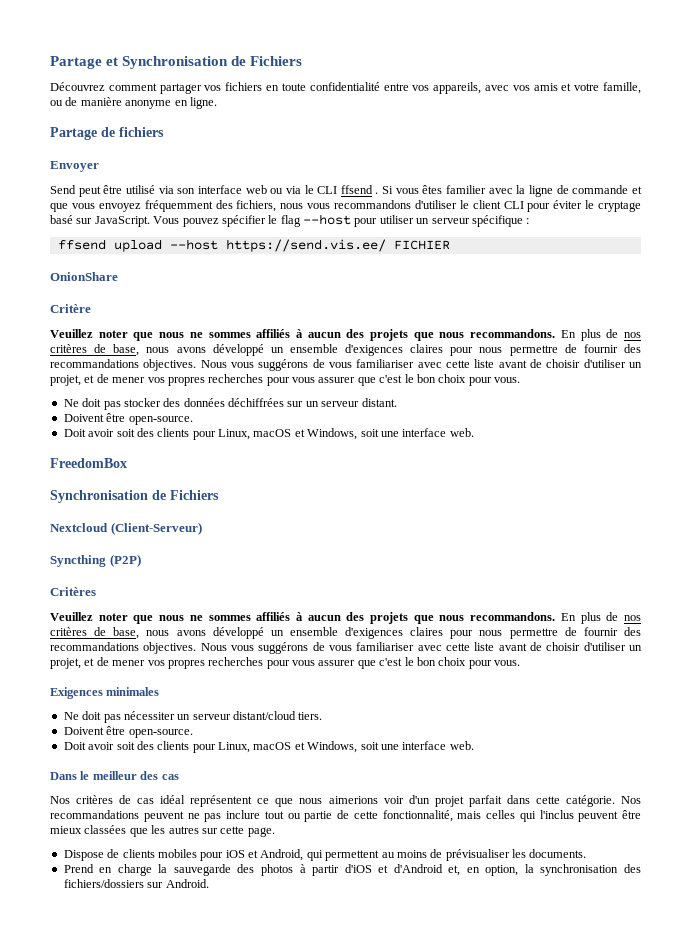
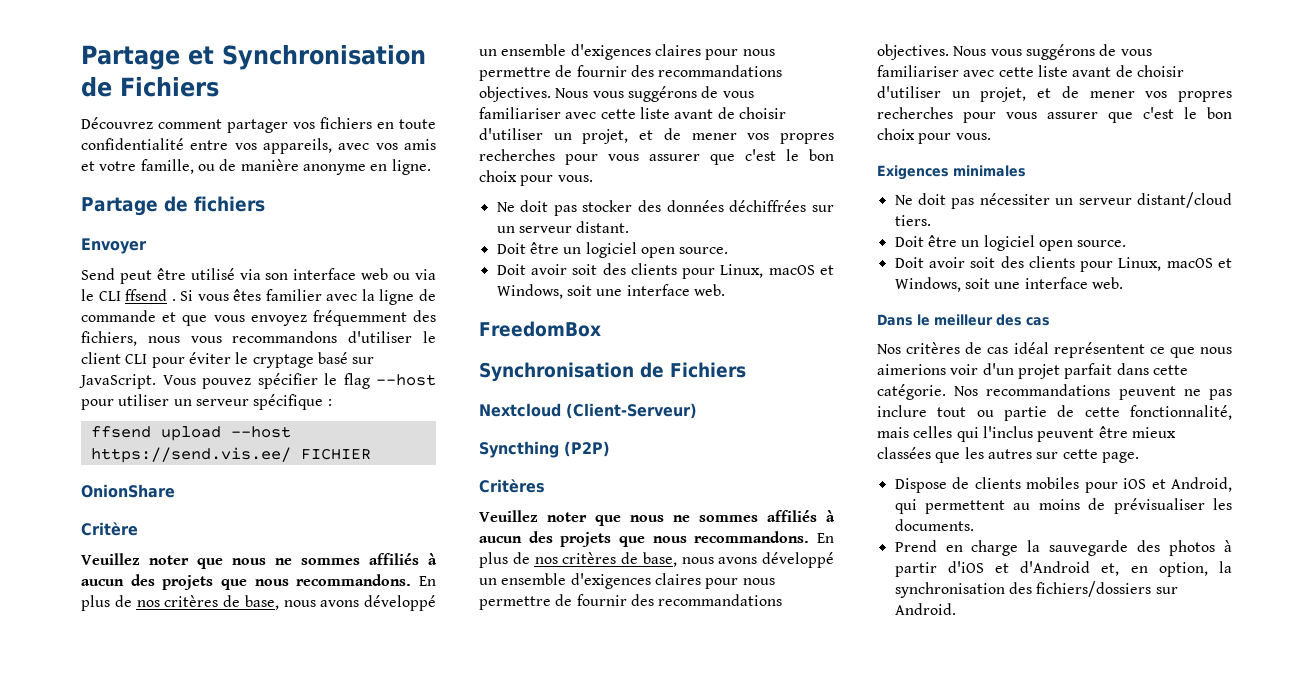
  Ne doit pas stocker des données déchiffrées sur un serveur distant.
- Doivent être open-source.
+ Doit être un logiciel open source.
  Ne doit pas nécessiter un serveur distant/cloud tiers.
- Doivent être open-source.
+ Doit être un logiciel open source.

